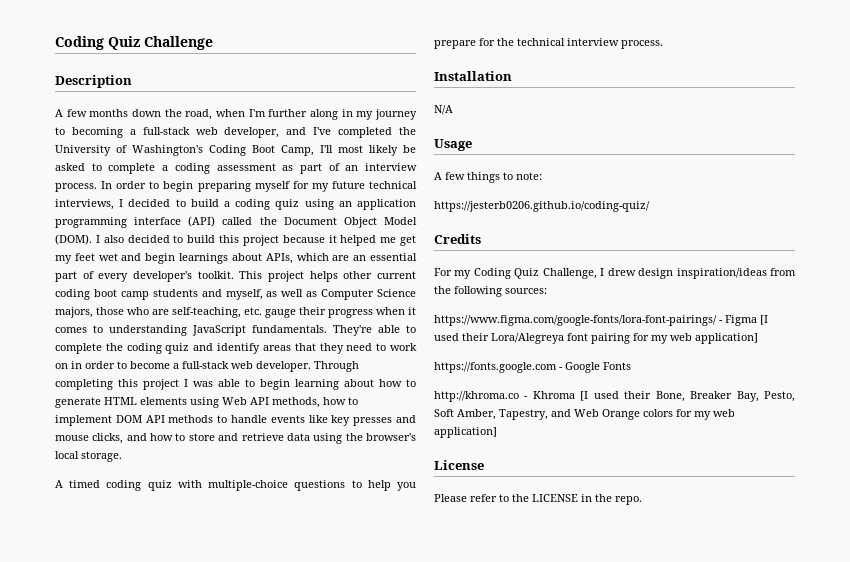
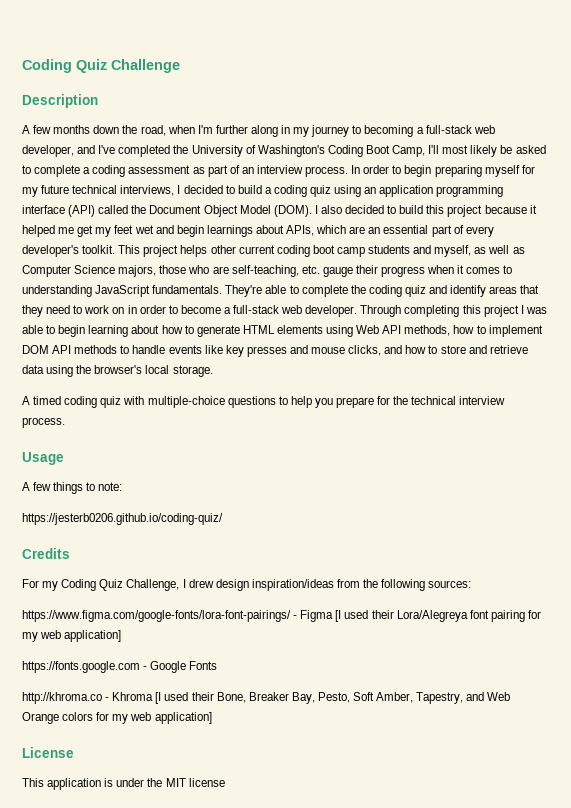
- Installation
- N/A
- Please refer to the LICENSE in the repo.
+ This application is under the MIT license

